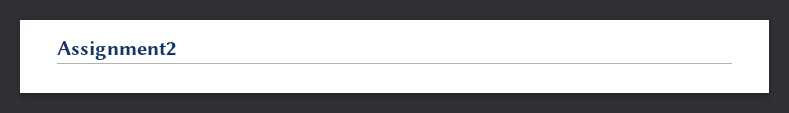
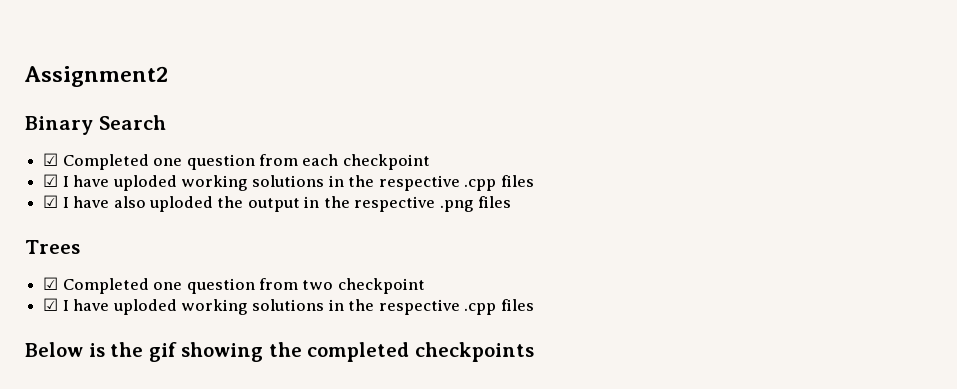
+ Binary Search
+ ☑ Completed one question from each checkpoint
+ ☑ I have uploded working solutions in the respective .cpp files
+ ☑ I have also uploded the output in the respective .png files
+ Trees
+ ☑ Completed one question from two checkpoint
+ ☑ I have uploded working solutions in the respective .cpp files
+ Below is the gif showing the completed checkpoints

